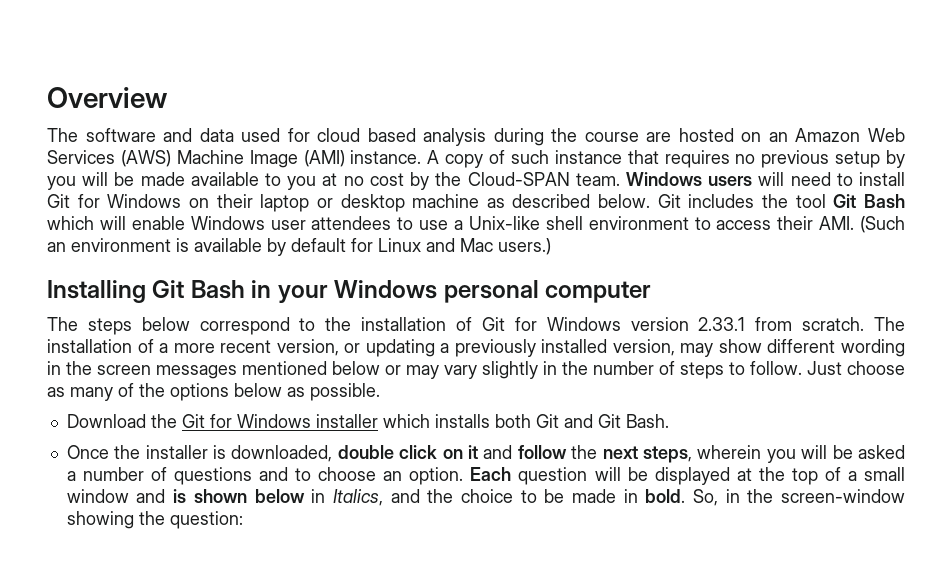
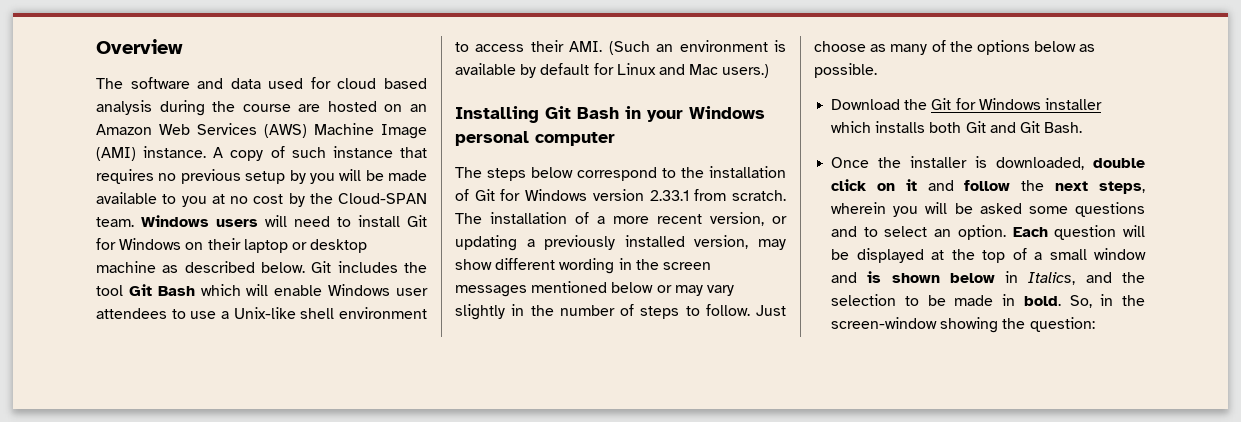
- Once the installer is downloaded, double click on it and follow the next steps, wherein you will be asked a number of questions and to choose an option.
+ Once the installer is downloaded, double click on it and follow the next steps, wherein you will be asked some questions and to select an option.
- Each question will be displayed at the top of a small window and is shown below in Italics, and the choice to be made in bold.
+ Each question will be displayed at the top of a small window and is shown below in Italics, and the selection to be made in bold.

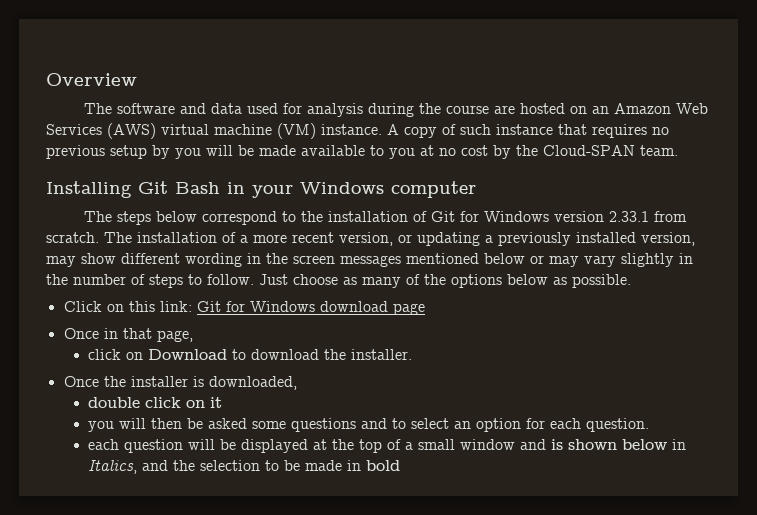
- The software and data used for cloud based analysis during the course are hosted on an Amazon Web Services (AWS) Machine Image (AMI) instance.
+ The software and data used for analysis during the course are hosted on an Amazon Web Services (AWS) virtual machine (VM) instance.
- Windows users will need to install Git for Windows on their laptop or desktop machine as described below. Git includes the tool Git Bash which will enable Windows user attendees to use a Unix-like shell environment to access their AMI. (Such an environment is available by default for Linux and Mac users.)
- Installing Git Bash in your Windows personal computer
+ Installing Git Bash in your Windows computer
- Download the Git for Windows installer which installs both Git and Git Bash.
+ Click on this link: Git for Windows download page
+ Once in that page,
+ click on Download to download the installer.
- Once the installer is downloaded, double click on it and follow the next steps, wherein you will be asked some questions and to select an option. Each question will be displayed at the top of a small window and is shown below in Italics, and the selection to be made in bold. So, in the screen-window showing the question:
+ Once the installer is downloaded,
+ double click on it
+ you will then be asked some questions and to select an option for each question.
+ each question will be displayed at the top of a small window and is shown below in Italics, and the selection to be made in bold

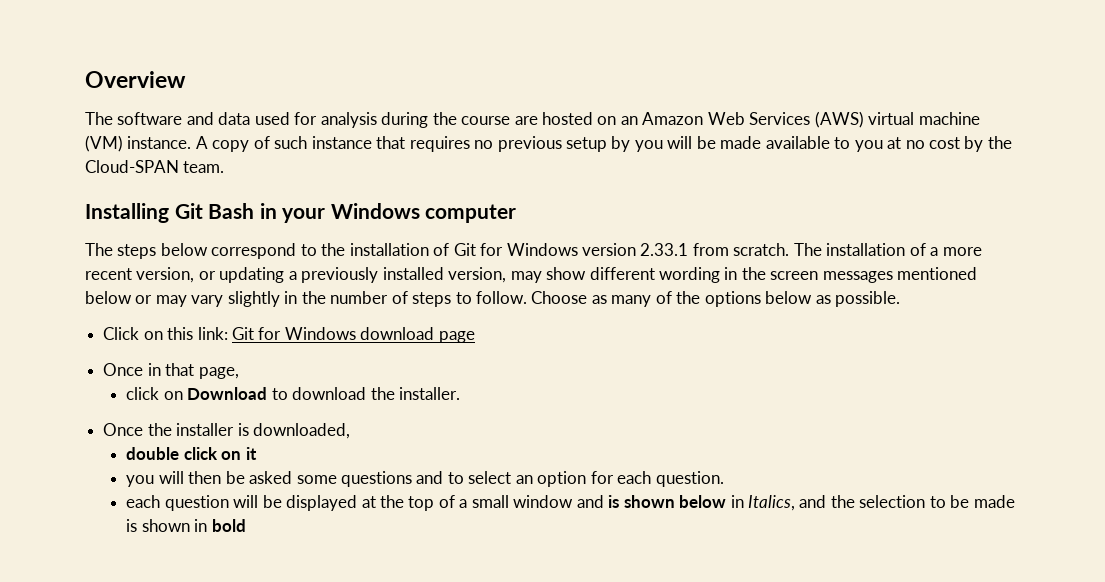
- Just choose as many of the options below as possible.
+ Choose as many of the options below as possible.
- each question will be displayed at the top of a small window and is shown below in Italics, and the selection to be made in bold
+ each question will be displayed at the top of a small window and is shown below in Italics, and the selection to be made is shown in bold

